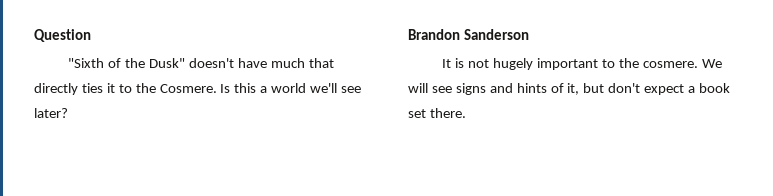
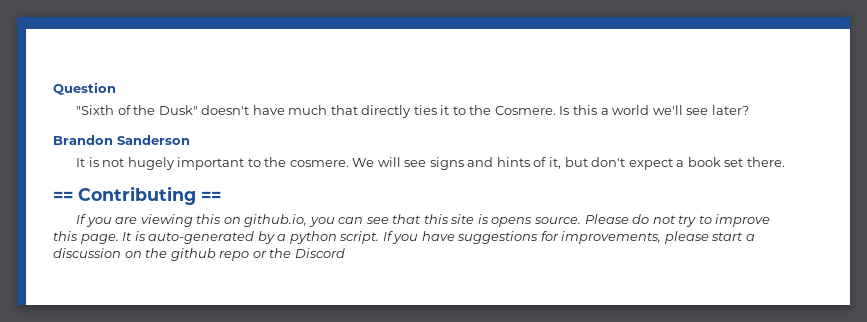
+ == Contributing ==
+ If you are viewing this on github.io, you can see that this site is opens source. Please do not try to improve this page. It is auto-generated by a python script. If you have suggestions for improvements, please start a discussion on the github repo or the Discord

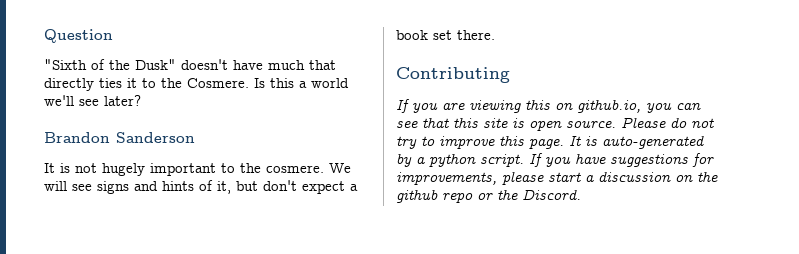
- == Contributing ==
+ Contributing
- If you are viewing this on github.io, you can see that this site is opens source.
+ If you are viewing this on github.io, you can see that this site is open source.
- If you have suggestions for improvements, please start a discussion on the github repo or the Discord
+ If you have suggestions for improvements, please start a discussion on the github repo or the Discord.

